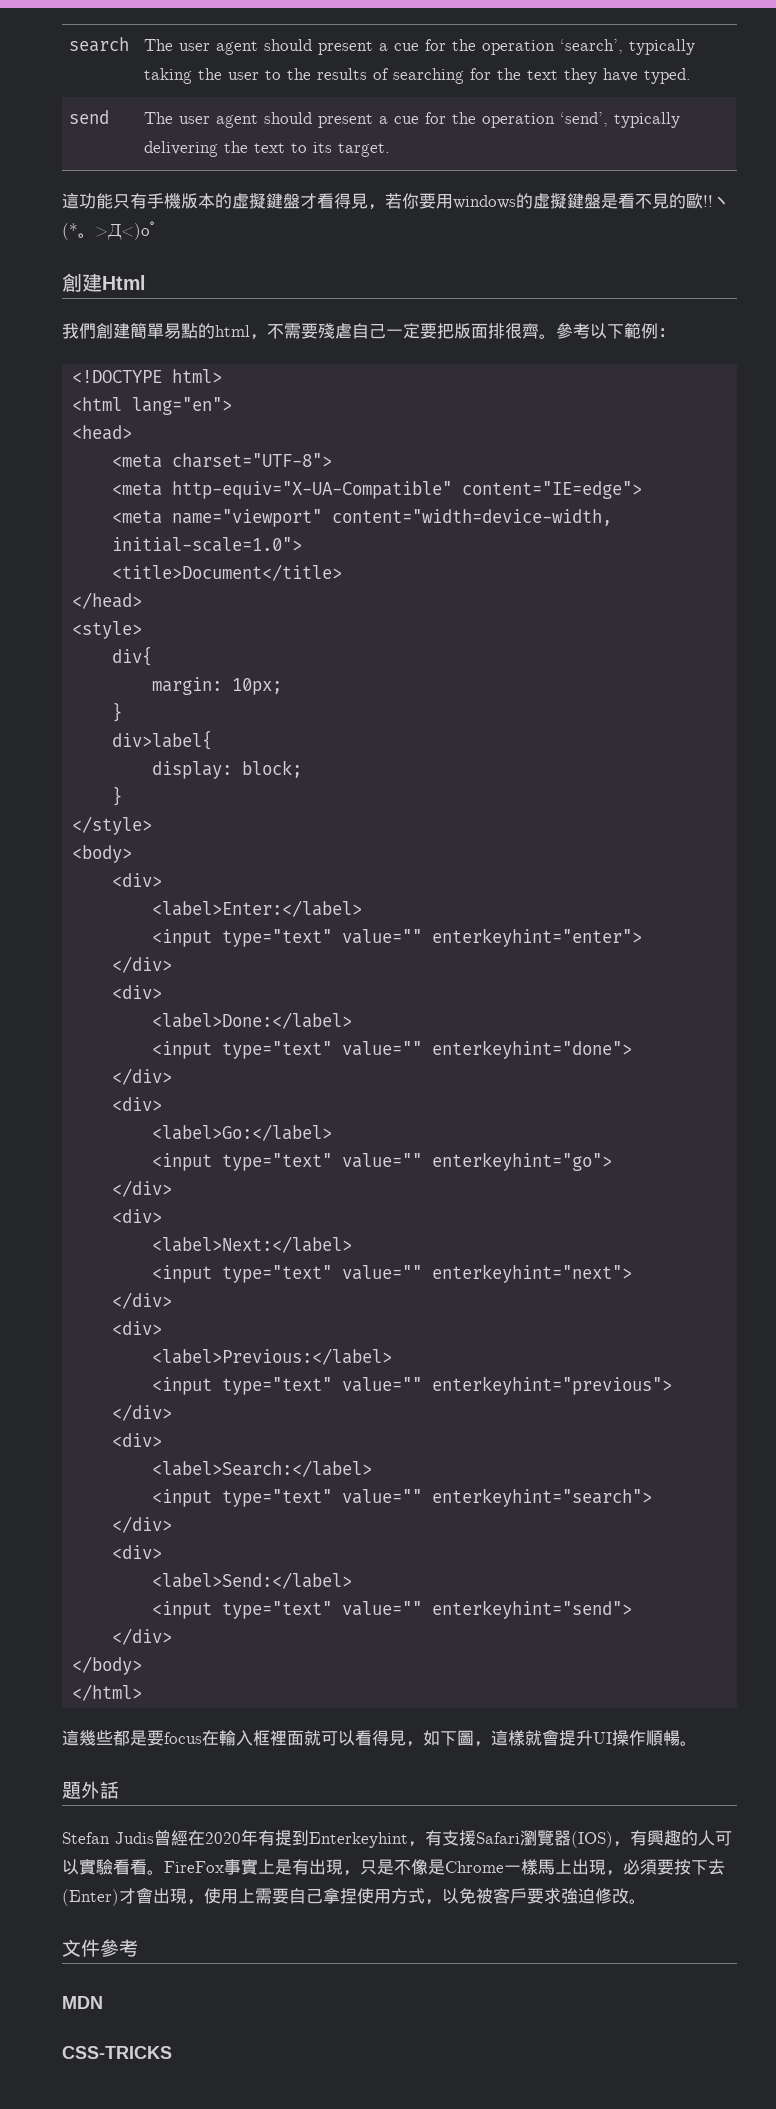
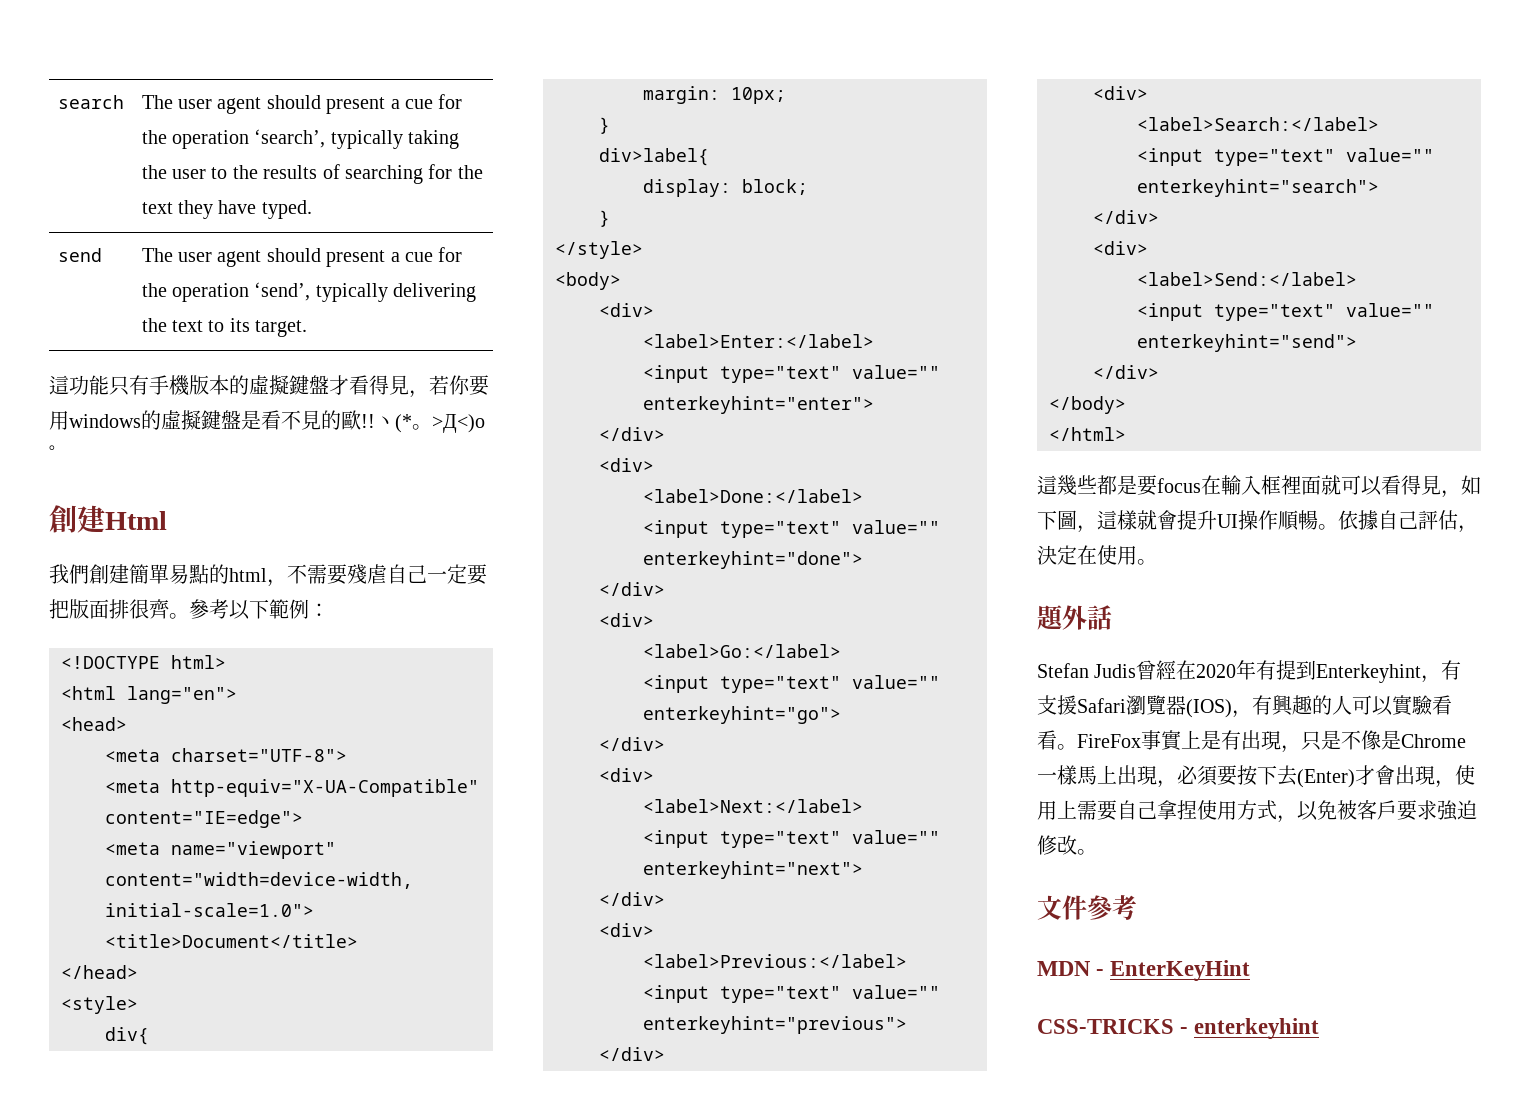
+ 依據自己評估，決定在使用。
- MDN
+ MDN - EnterKeyHint
- CSS-TRICKS
+ CSS-TRICKS - enterkeyhint

